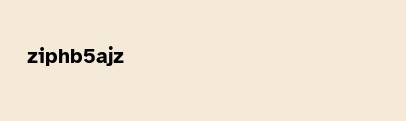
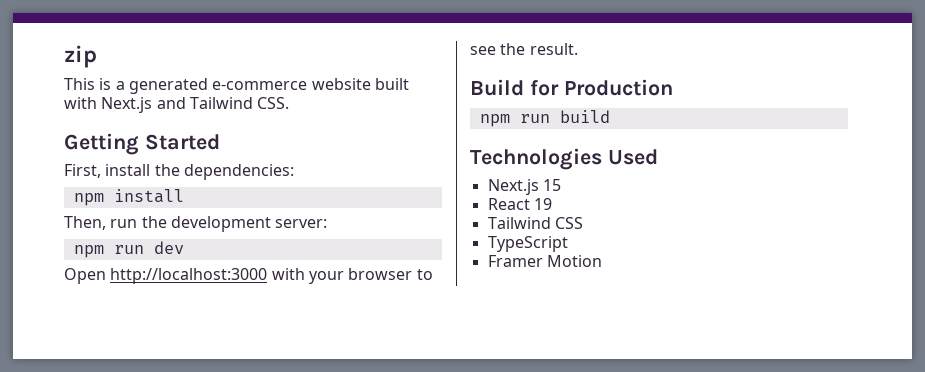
- ziphb5ajz
+ zip
+ This is a generated e-commerce website built with Next.js and Tailwind CSS.
+ Getting Started
+ First, install the dependencies:
+ npm install
+ Then, run the development server:
+ npm run dev
+ Open http://localhost:3000 with your browser to see the result.
+ Build for Production
+ npm run build
+ Technologies Used
+ Next.js 15
+ React 19
+ Tailwind CSS
+ TypeScript
+ Framer Motion

